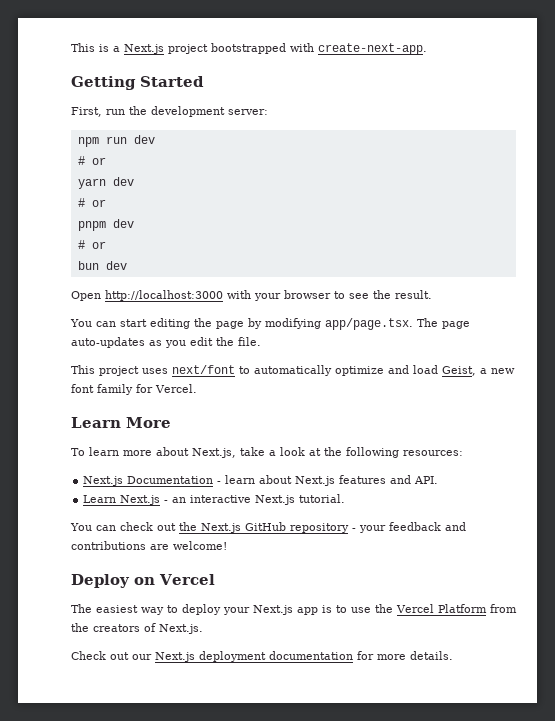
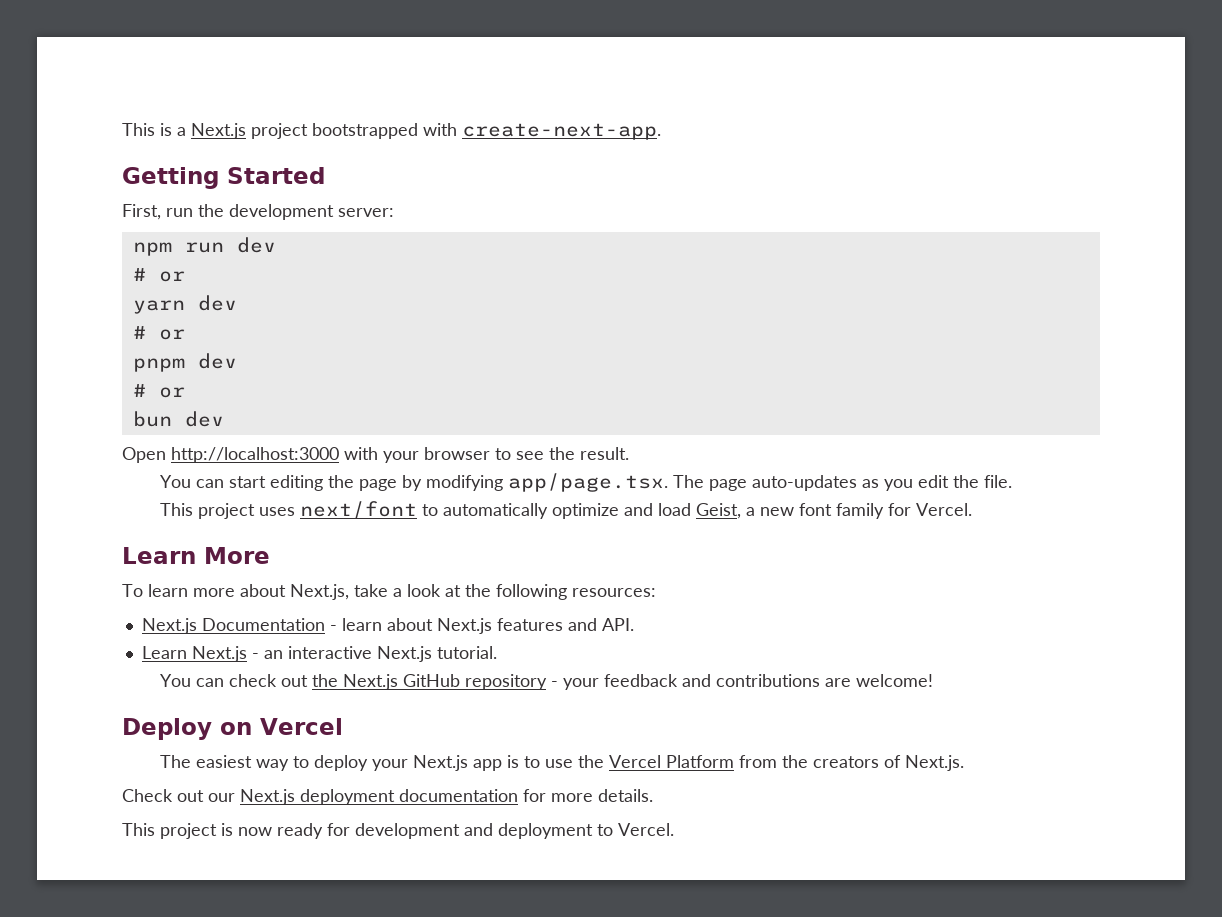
+ This project is now ready for development and deployment to Vercel.

